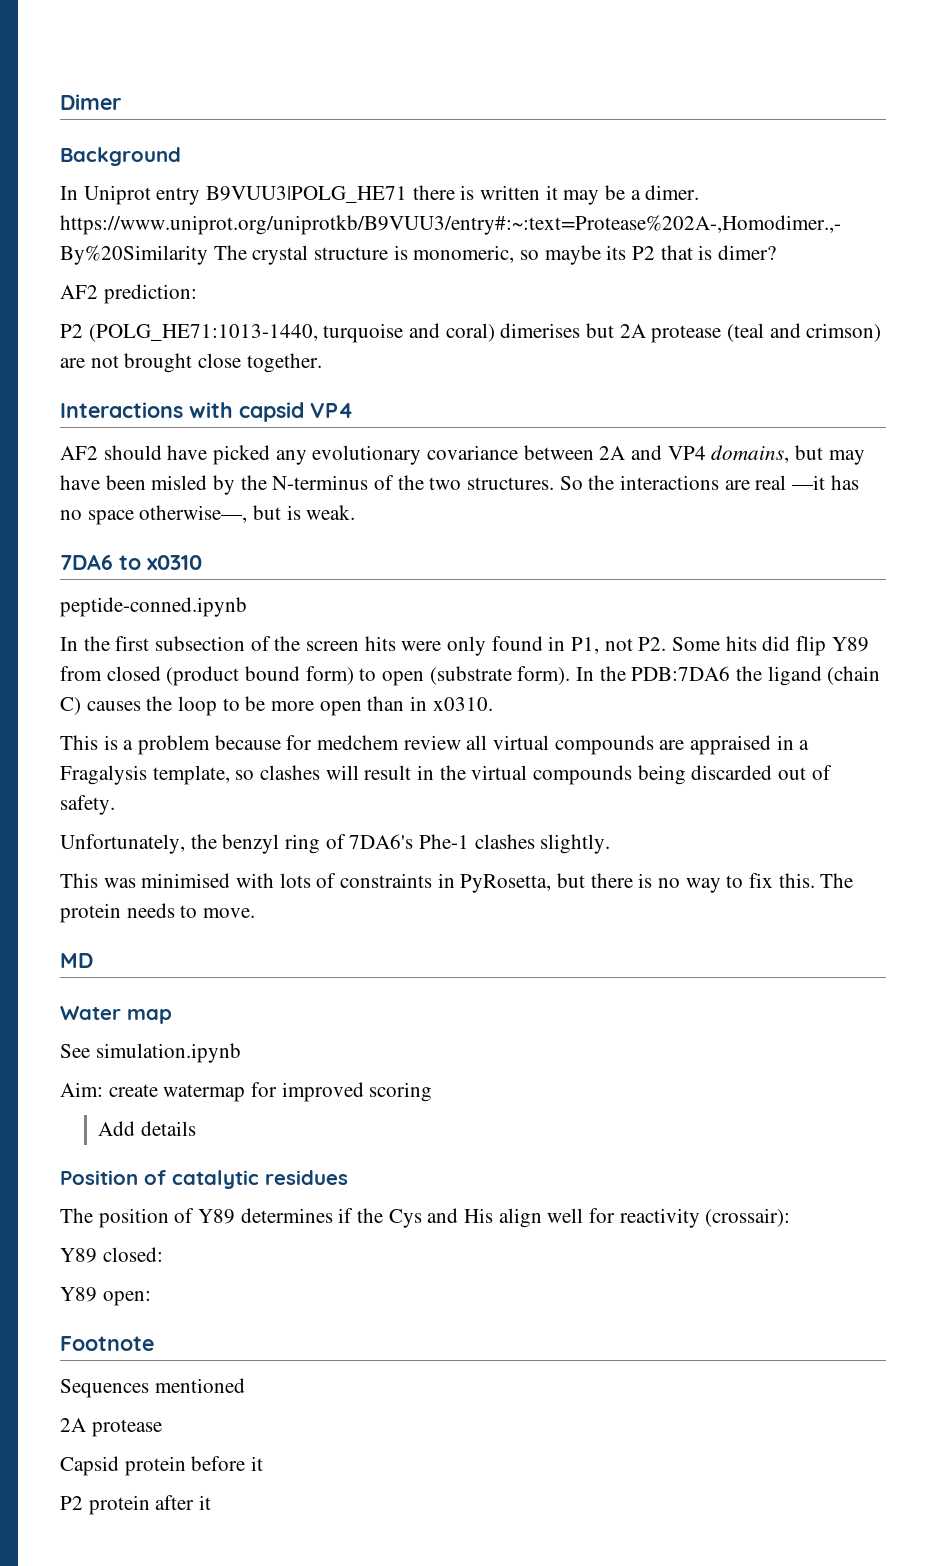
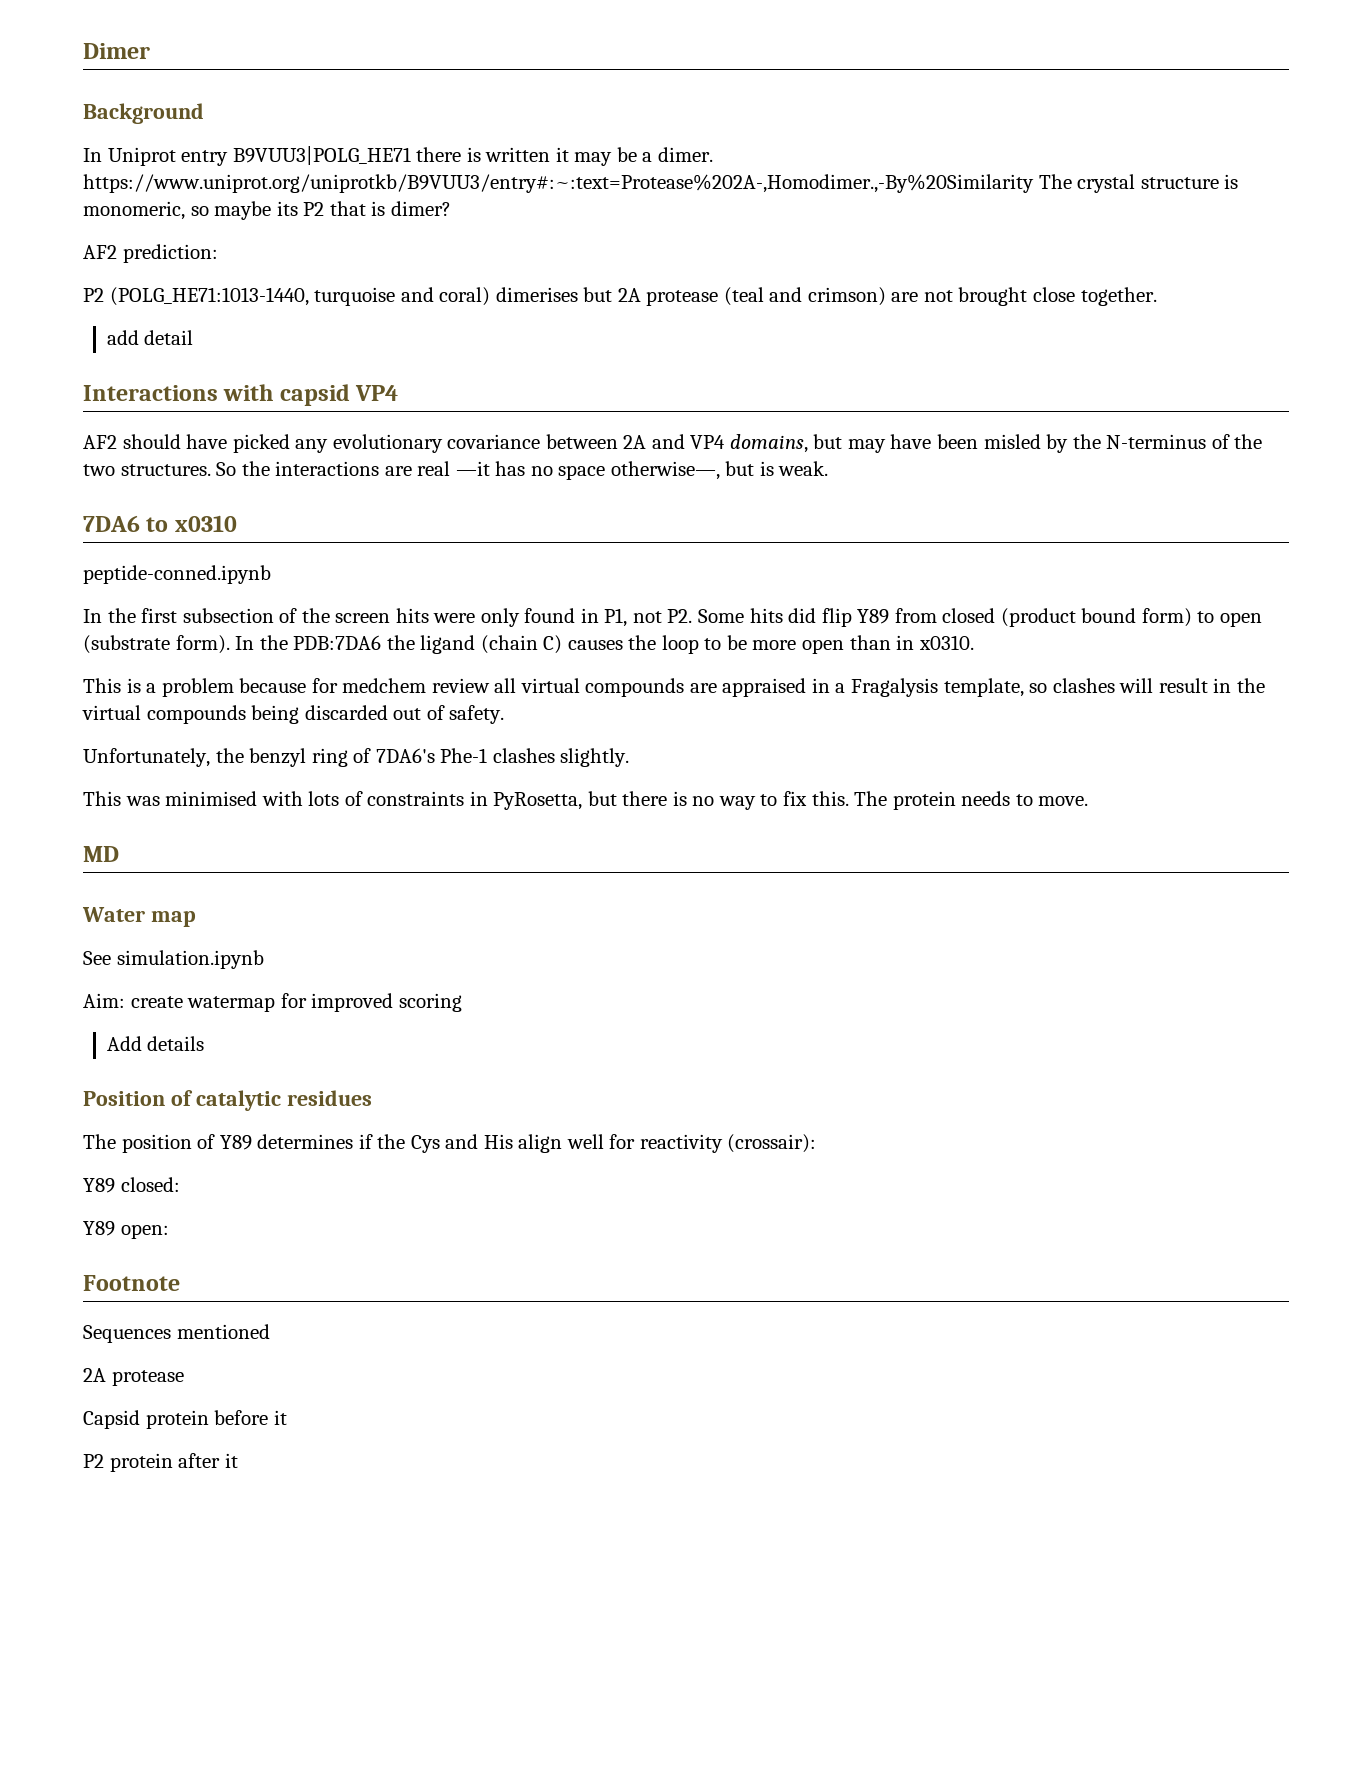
+ add detail

